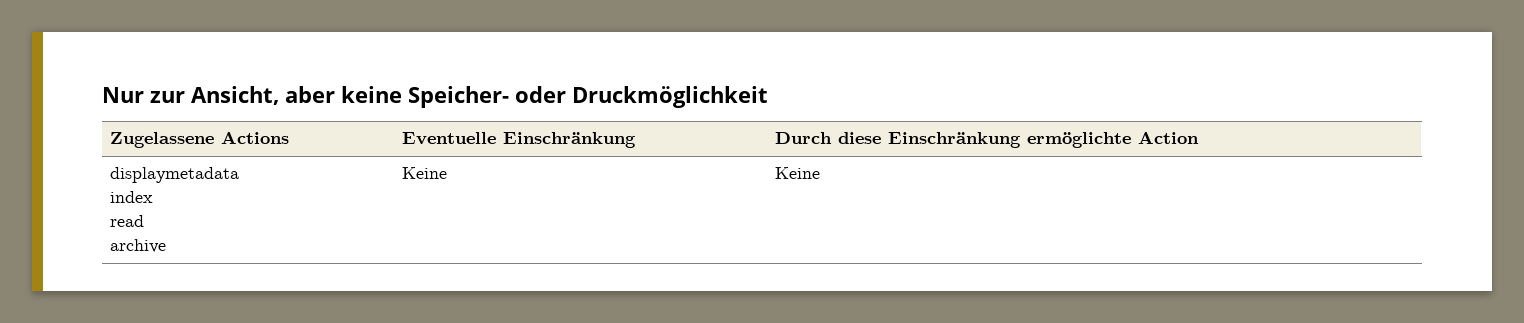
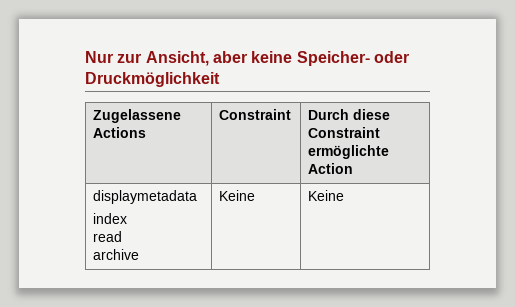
- Zugelassene Actions | Eventuelle Einschränkung | Durch diese Einschränkung ermöglichte Action
+ Zugelassene Actions | Constraint | Durch diese Constraint ermöglichte Action

